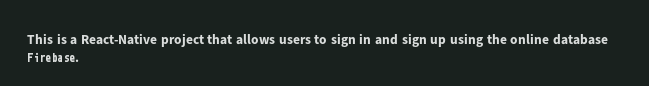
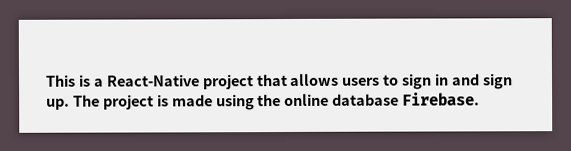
- This is a React-Native project that allows users to sign in and sign up using the online database Firebase.
+ This is a React-Native project that allows users to sign in and sign up. The project is made using the online database Firebase.

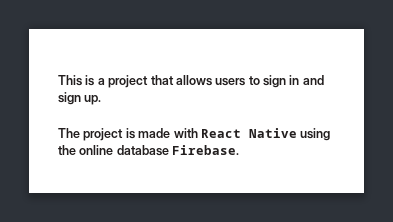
- This is a React-Native project that allows users to sign in and sign up. The project is made using the online database Firebase.
+ This is a project that allows users to sign in and sign up.
+ The project is made with React Native using the online database Firebase.

